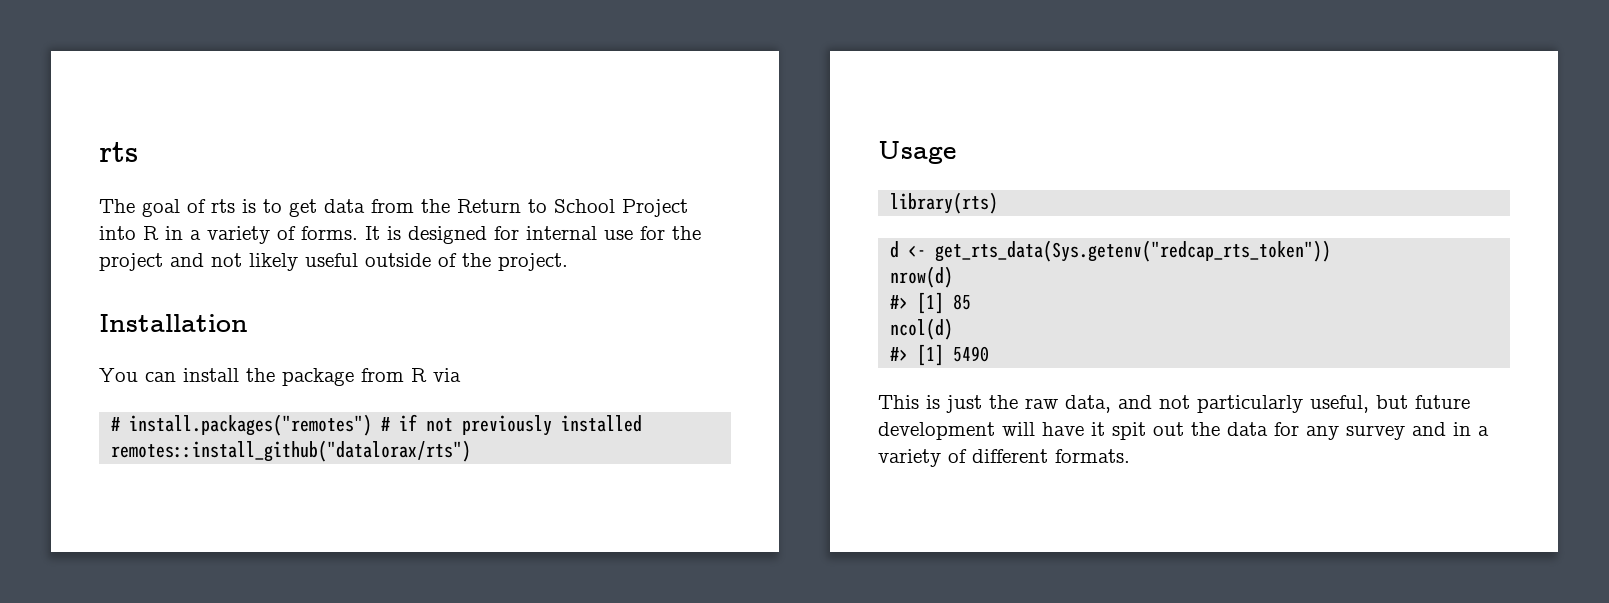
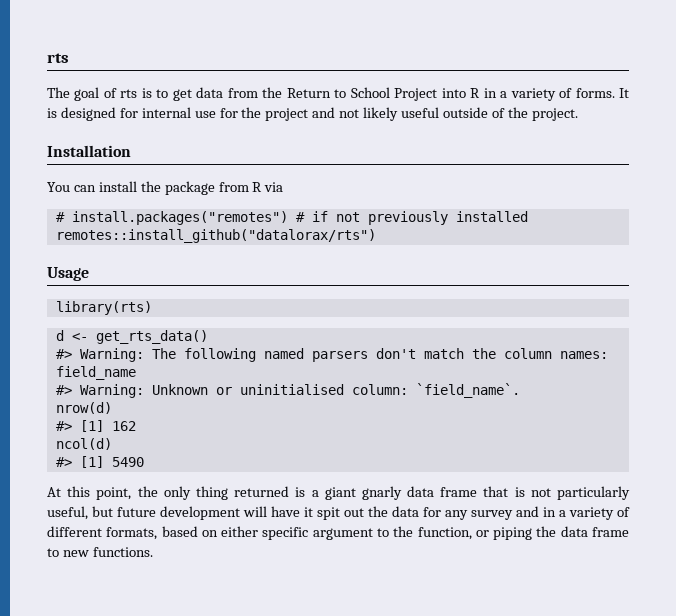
- d <- get_rts_data(Sys.getenv("redcap_rts_token"))
+ d <- get_rts_data()
+ #> Warning: The following named parsers don't match the column names: field_name
+ #> Warning: Unknown or uninitialised column: `field_name`.
- #> [1] 85
+ #> [1] 162
- This is just the raw data, and not particularly useful, but future development will have it spit out the data for any survey and in a variety of different formats.
+ At this point, the only thing returned is a giant gnarly data frame that is not particularly useful, but future development will have it spit out the data for any survey and in a variety of different formats, based on either specific argument to the function, or piping the data frame to new functions.

